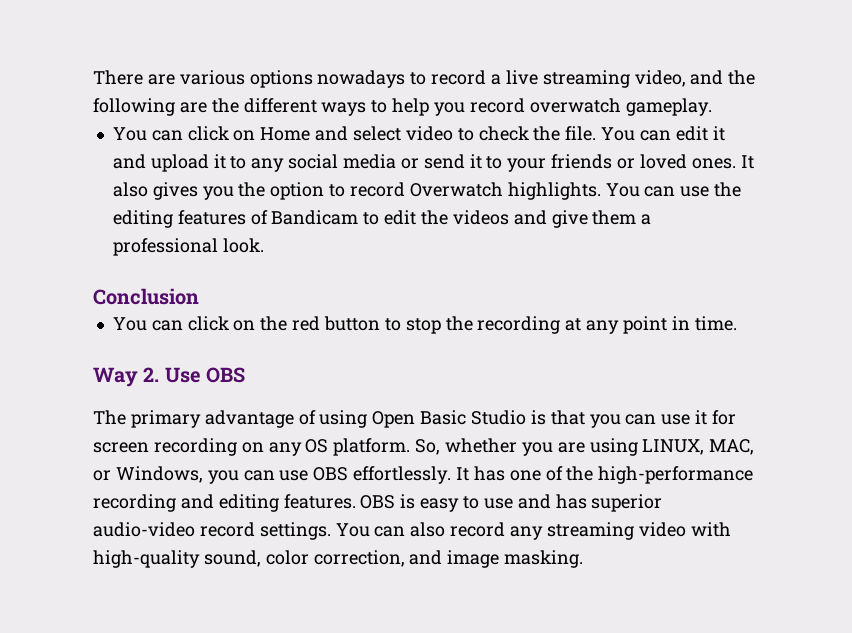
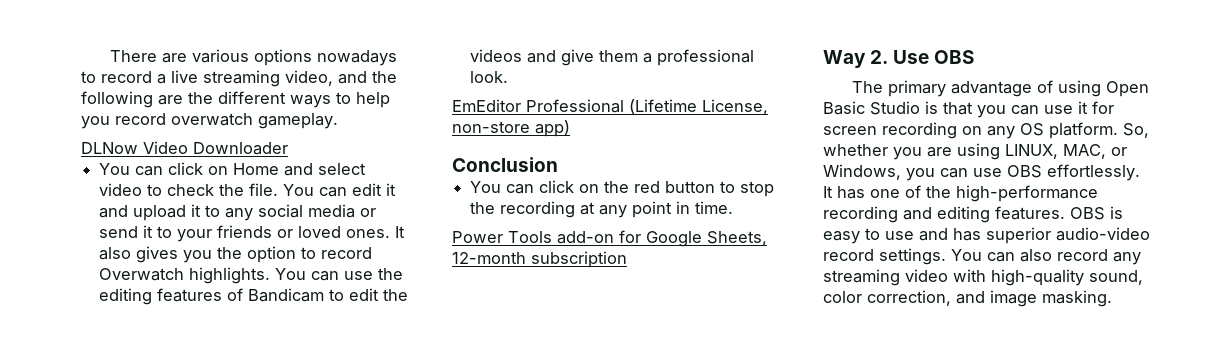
+ DLNow Video Downloader
+ EmEditor Professional (Lifetime License, non-store app)
+ Power Tools add-on for Google Sheets, 12-month subscription

